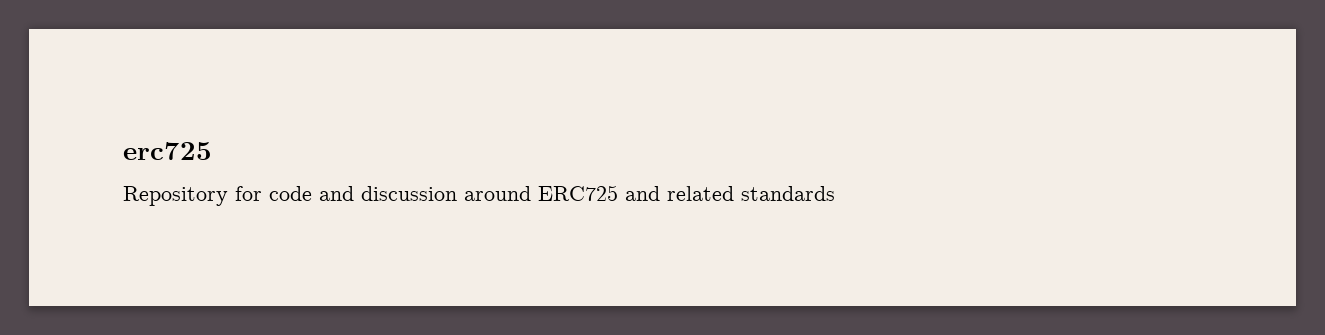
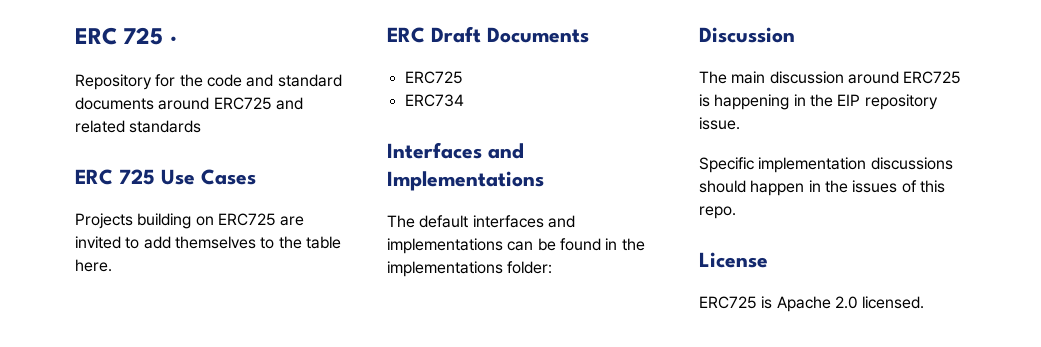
- erc725
+ ERC 725 ·
- Repository for code and discussion around ERC725 and related standards
+ Repository for the code and standard documents around ERC725 and related standards
+ ERC 725 Use Cases
+ Projects building on ERC725 are invited to add themselves to the table here.
+ ERC Draft Documents
+ ERC725
+ ERC734
+ Interfaces and Implementations
+ The default interfaces and implementations can be found in the implementations folder:
+ Discussion
+ The main discussion around ERC725 is happening in the EIP repository issue.
+ Specific implementation discussions should happen in the issues of this repo.
+ License
+ ERC725 is Apache 2.0 licensed.

